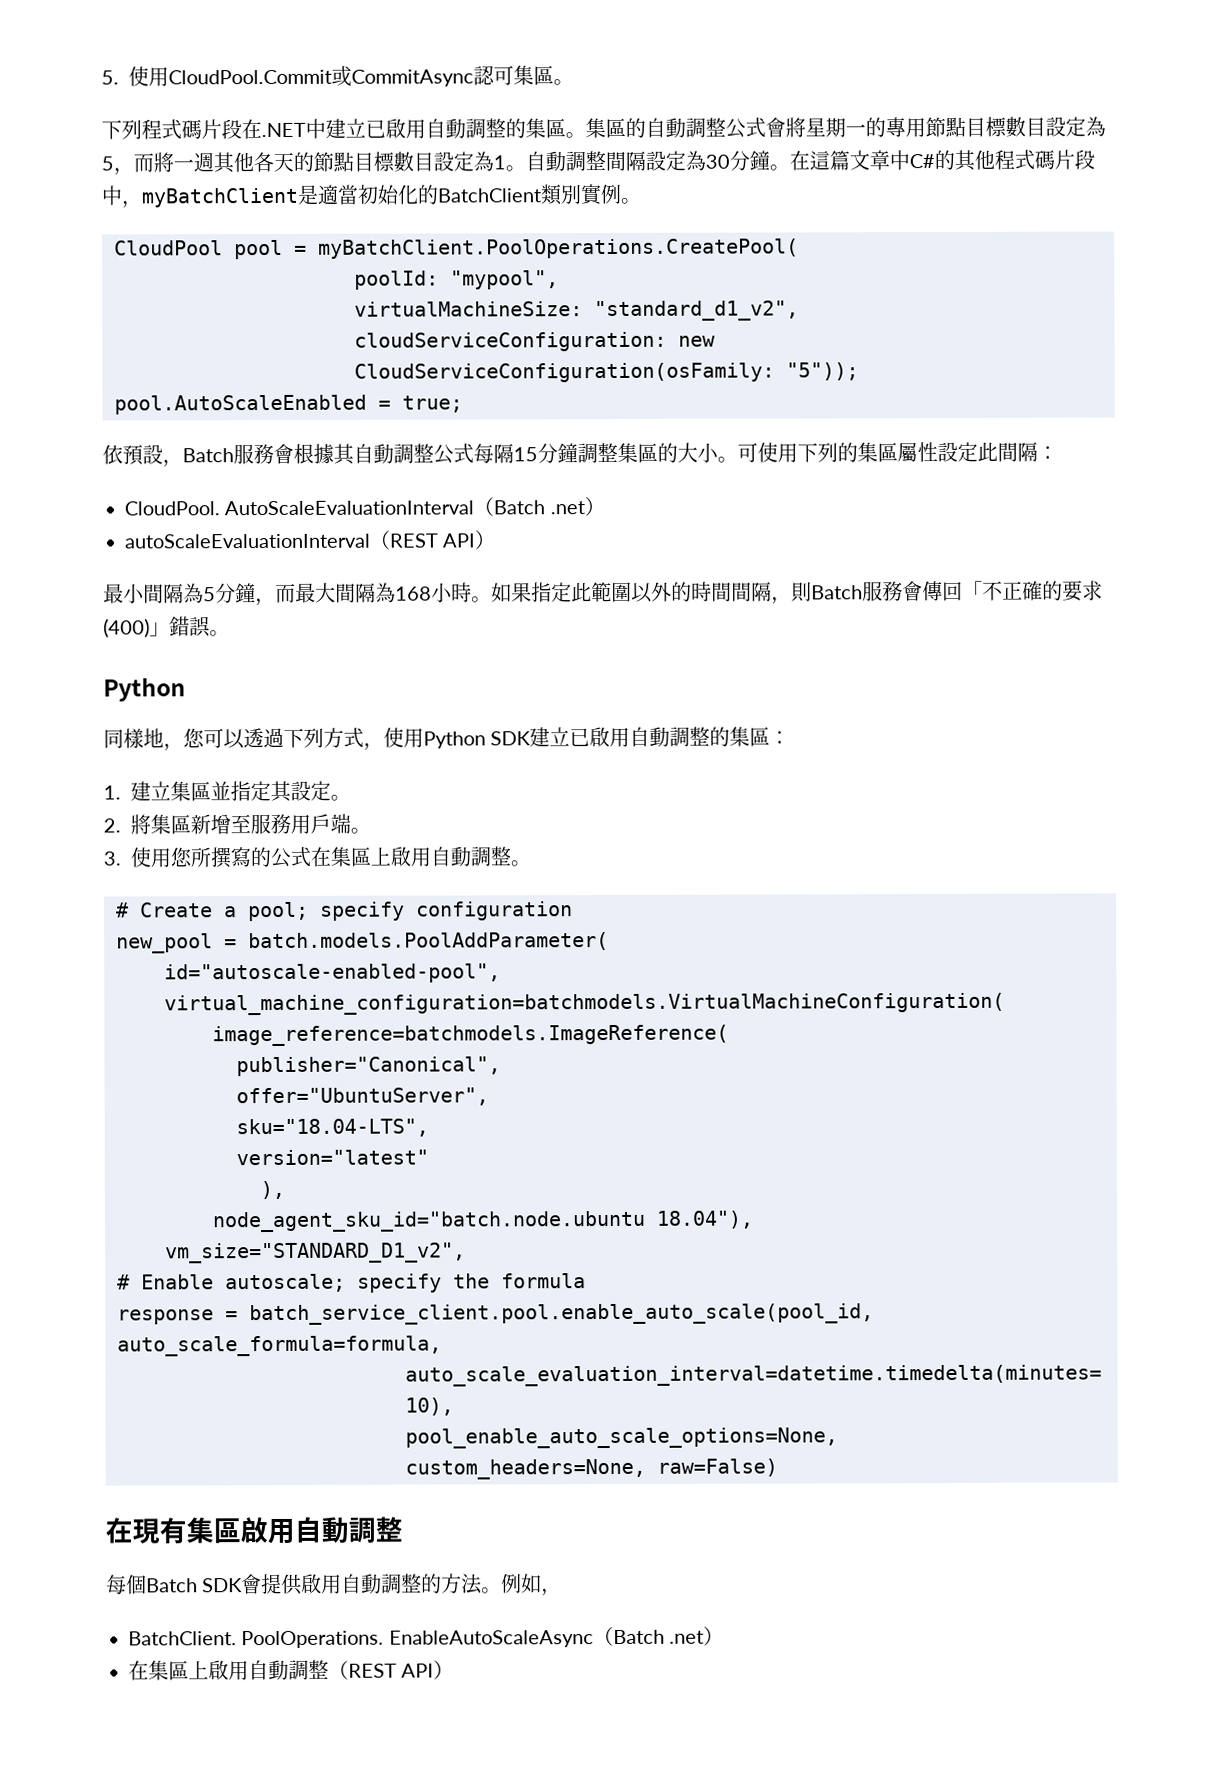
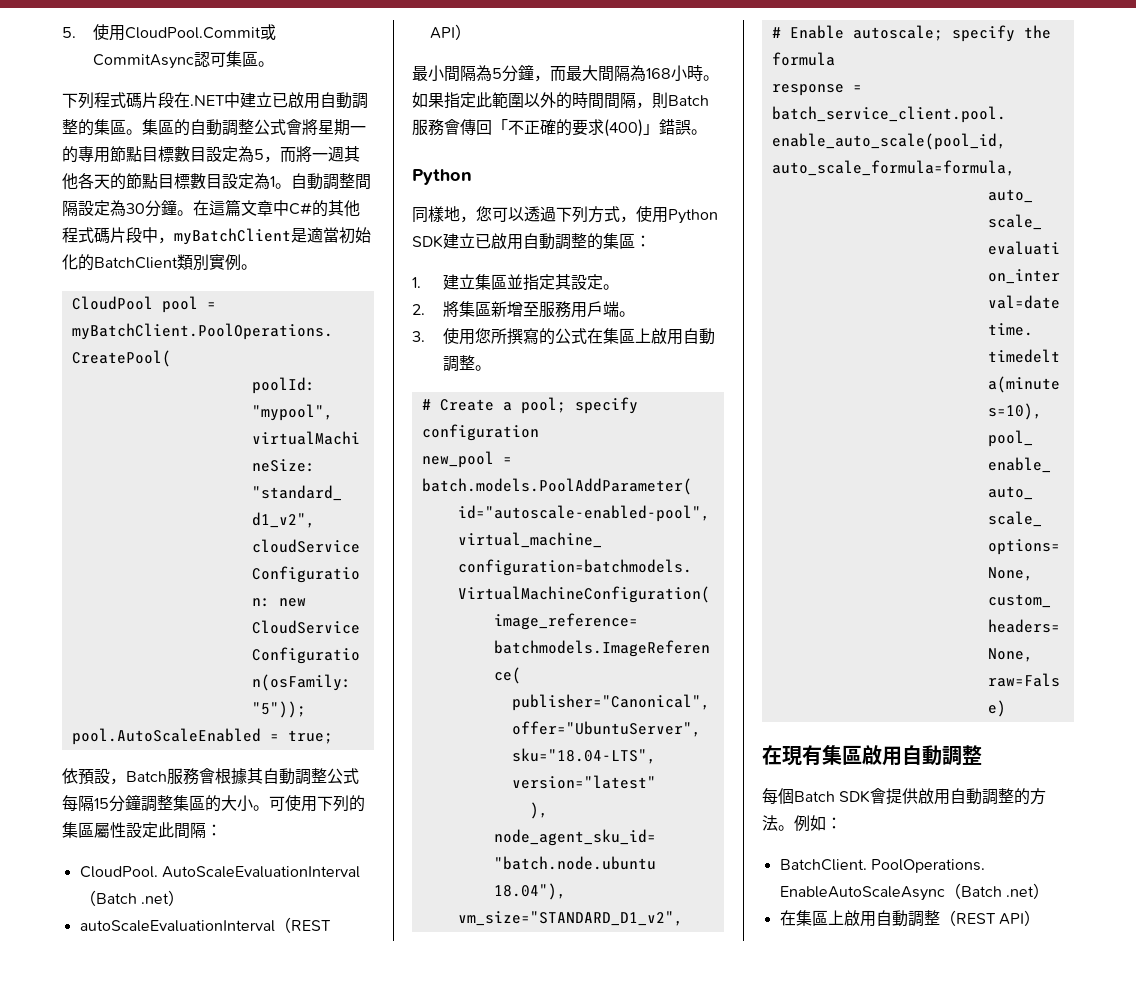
- 例如，
+ 例如：

